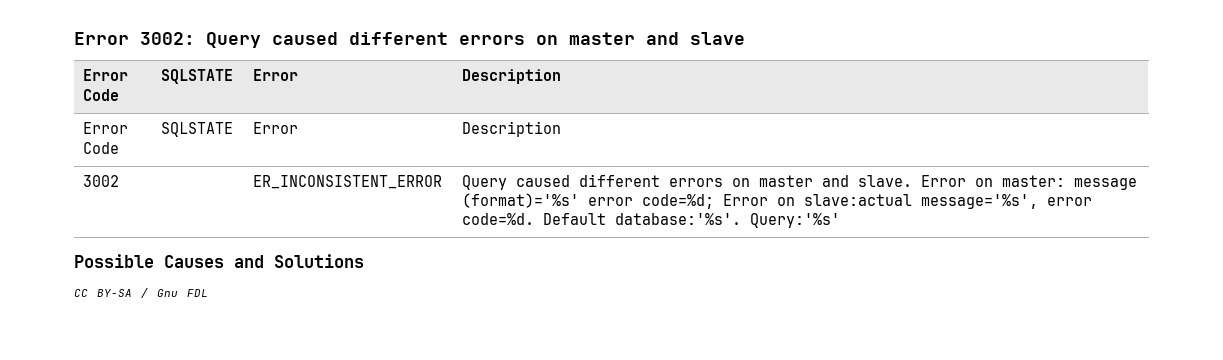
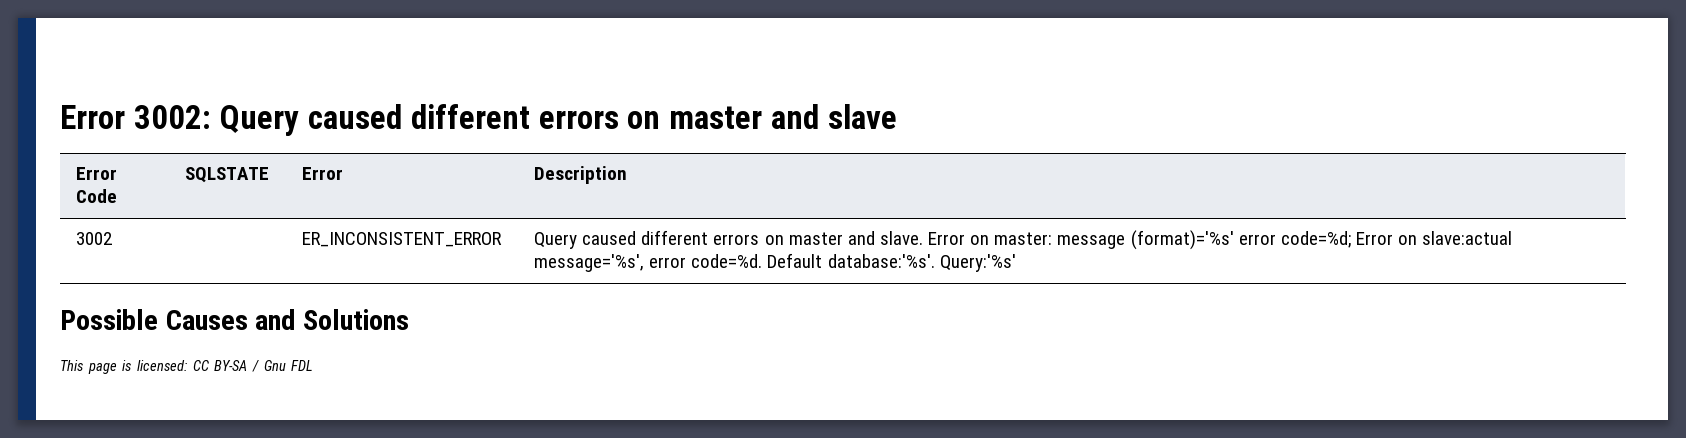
  Error 3002: Query caused different errors on master and slave
- Error Code | SQLSTATE | Error | Description
- CC BY-SA / Gnu FDL
+ This page is licensed: CC BY-SA / Gnu FDL

